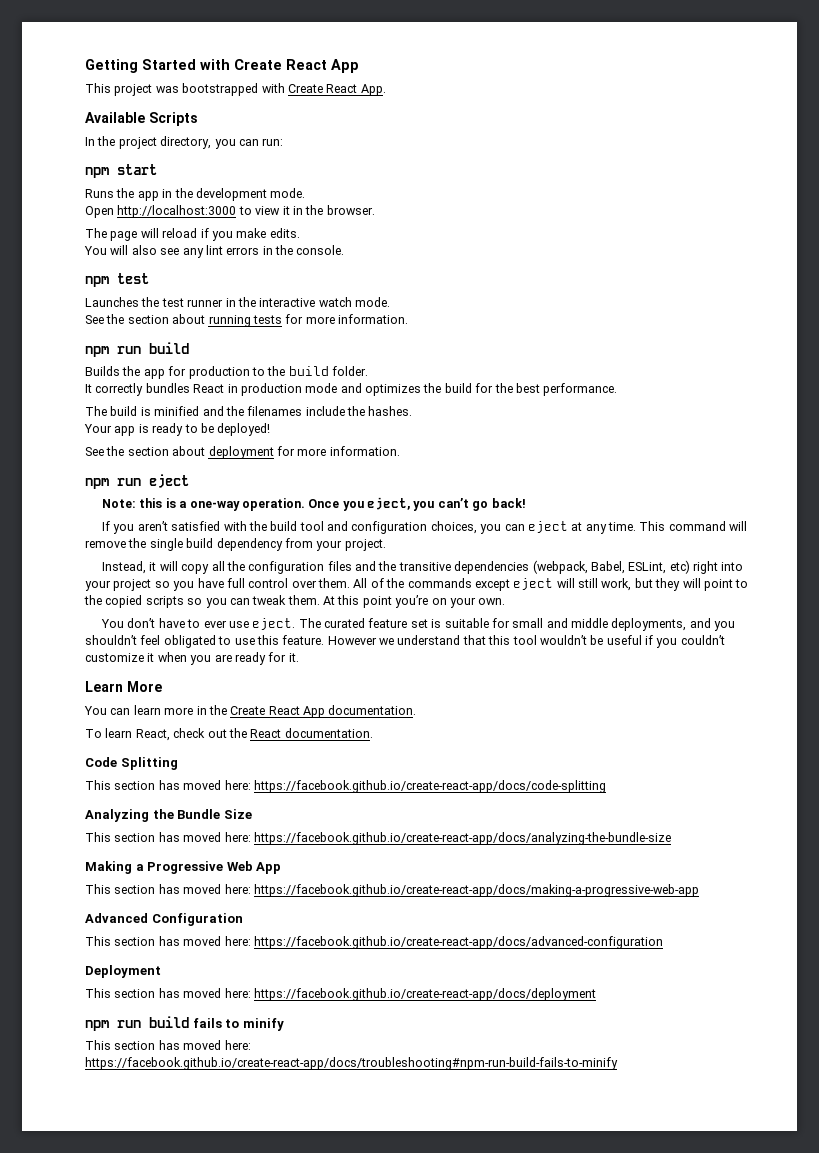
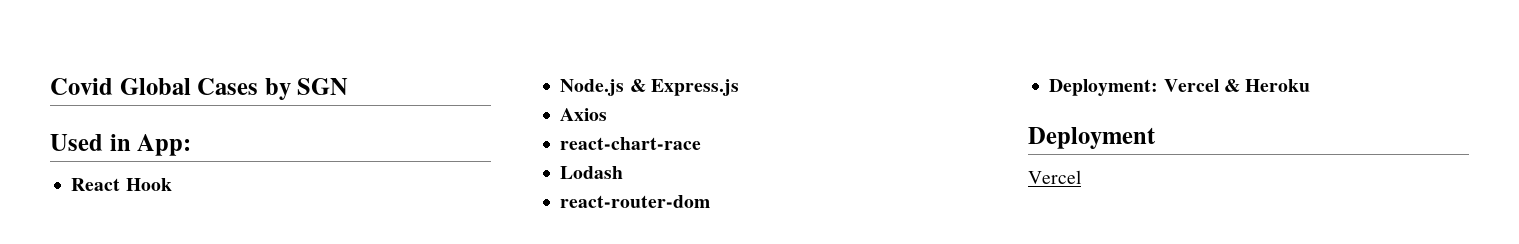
- Getting Started with Create React App
- This project was bootstrapped with Create React App.
- Available Scripts
- In the project directory, you can run:
- npm start
- Runs the app in the development mode.
- Open http://localhost:3000 to view it in the browser.
- The page will reload if you make edits.
- You will also see any lint errors in the console.
- npm test
- Launches the test runner in the interactive watch mode.
- See the section about running tests for more information.
- npm run build
- Builds the app for production to the build folder.
- It correctly bundles React in production mode and optimizes the build for the best performance.
- The build is minified and the filenames include the hashes.
- Your app is ready to be deployed!
- See the section about deployment for more information.
- npm run eject
- Note: this is a one-way operation. Once you eject, you can’t go back!
- If you aren’t satisfied with the build tool and configuration choices, you can eject at any time. This command will remove the single build dependency from your project.
- Instead, it will copy all the configuration files and the transitive dependencies (webpack, Babel, ESLint, etc) right into your project so you have full control over them. All of the commands except eject will still work, but they will point to the copied scripts so you can tweak them. At this point you’re on your own.
- You don’t have to ever use eject. The curated feature set is suitable for small and middle deployments, and you shouldn’t feel obligated to use this feature. However we understand that this tool wouldn’t be useful if you couldn’t customize it when you are ready for it.
- Learn More
- You can learn more in the Create React App documentation.
- To learn React, check out the React documentation.
- Code Splitting
- This section has moved here: https://facebook.github.io/create-react-app/docs/code-splitting
- Analyzing the Bundle Size
- This section has moved here: https://facebook.github.io/create-react-app/docs/analyzing-the-bundle-size
- Making a Progressive Web App
- This section has moved here: https://facebook.github.io/create-react-app/docs/making-a-progressive-web-app
- Advanced Configuration
- This section has moved here: https://facebook.github.io/create-react-app/docs/advanced-configuration
+ Covid Global Cases by SGN
+ Used in App:
+ React Hook
+ Node.js & Express.js
+ Axios
+ react-chart-race
+ Lodash
+ react-router-dom
+ Deployment: Vercel & Heroku
  Deployment
- This section has moved here: https://facebook.github.io/create-react-app/docs/deployment
- npm run build fails to minify
- This section has moved here: https://facebook.github.io/create-react-app/docs/troubleshooting#npm-run-build-fails-to-minify
+ Vercel

